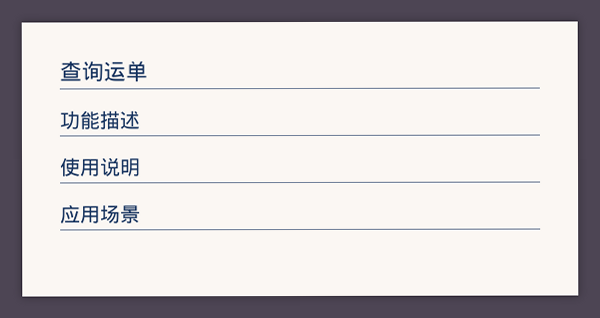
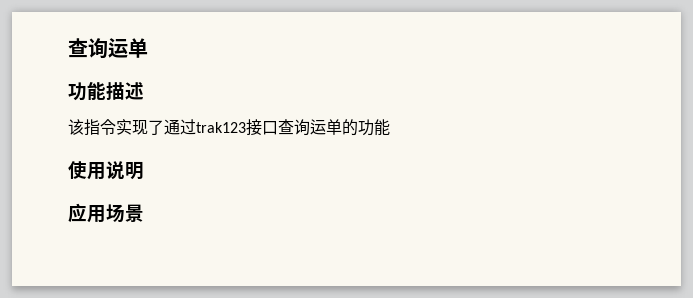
+ 该指令实现了通过trak123接口查询运单的功能

